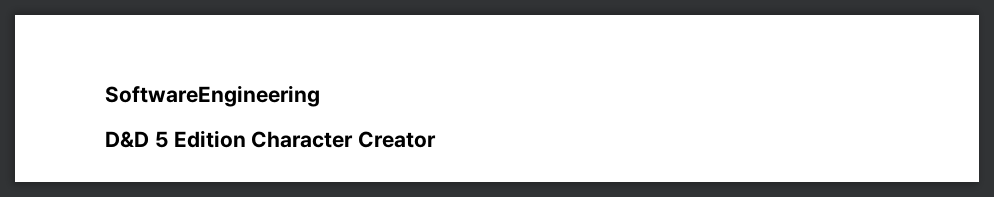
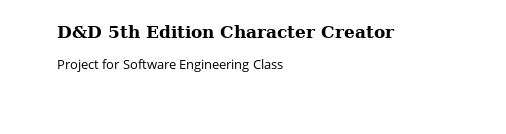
- SoftwareEngineering
- D&D 5 Edition Character Creator
+ D&D 5th Edition Character Creator
+ Project for Software Engineering Class

